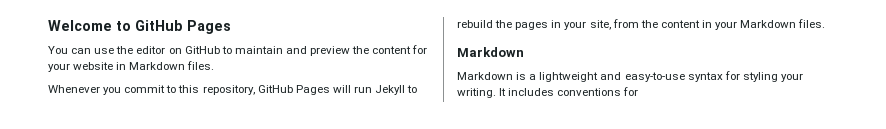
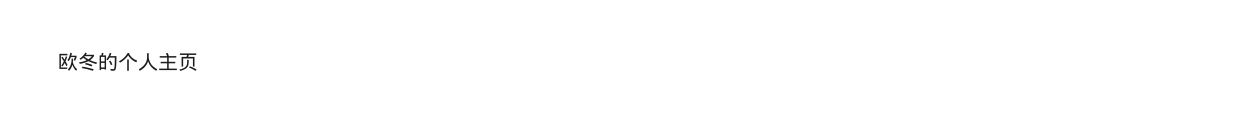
- Welcome to GitHub Pages
- You can use the editor on GitHub to maintain and preview the content for your website in Markdown files.
- Whenever you commit to this repository, GitHub Pages will run Jekyll to rebuild the pages in your site, from the content in your Markdown files.
- Markdown
- Markdown is a lightweight and easy-to-use syntax for styling your writing. It includes conventions for
+ 欧冬的个人主页

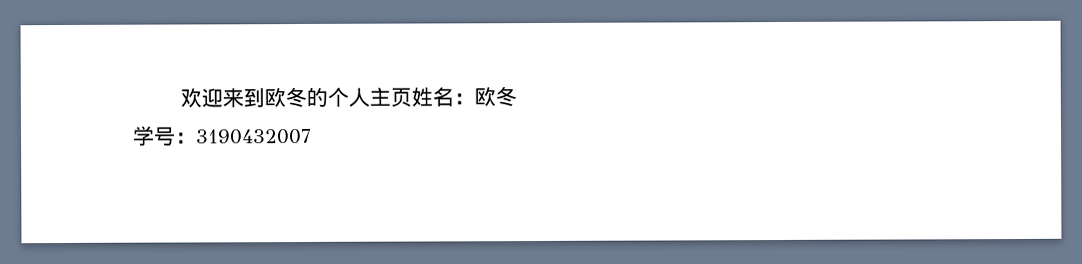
- 欧冬的个人主页
+ 欢迎来到欧冬的个人主页姓名：欧冬
+ 学号：3190432007

